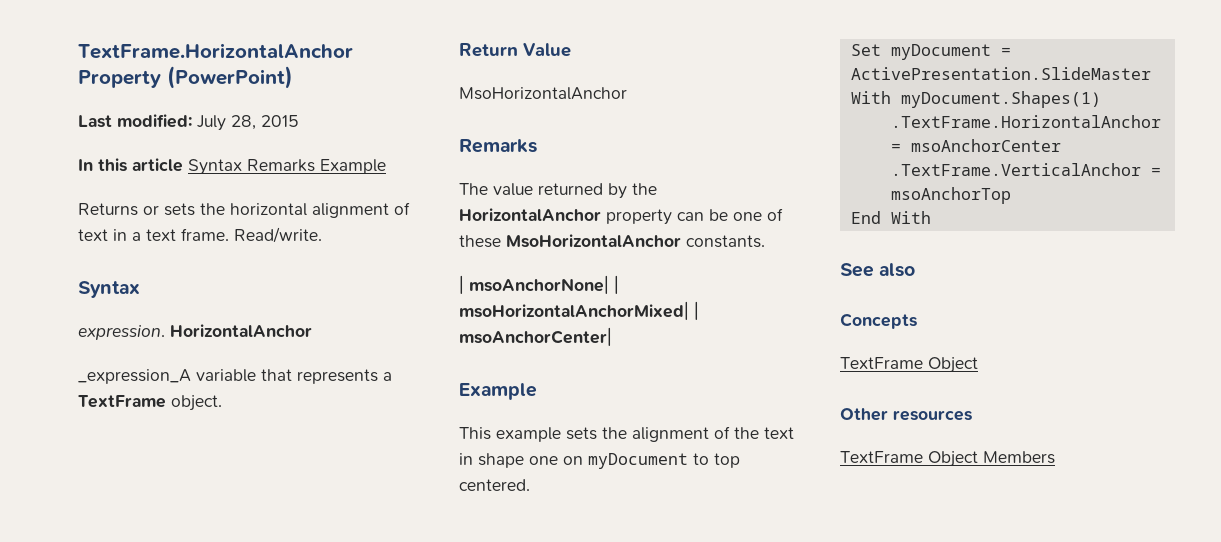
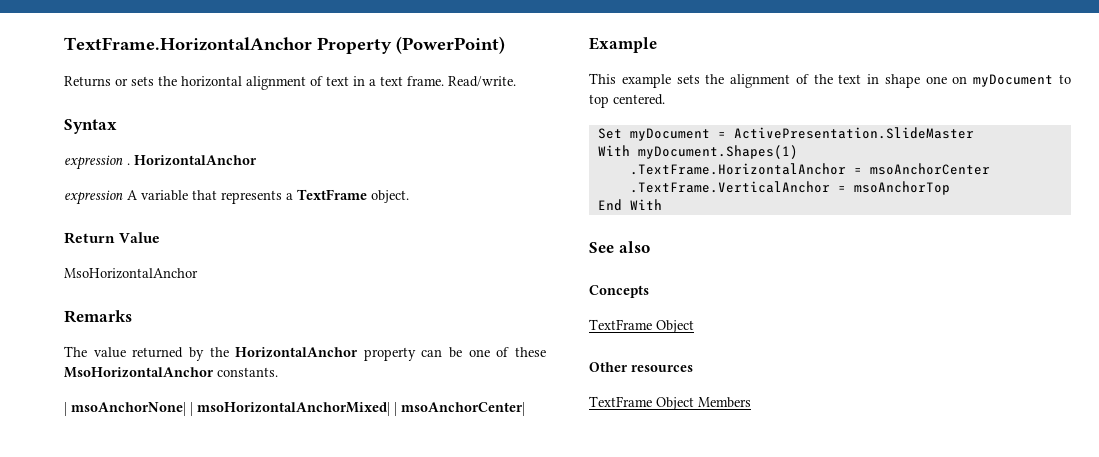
- Last modified: July 28, 2015
- In this article Syntax Remarks Example
- expression.
+ expression .
- _expression_A variable that represents a TextFrame object.
+ expression A variable that represents a TextFrame object.

